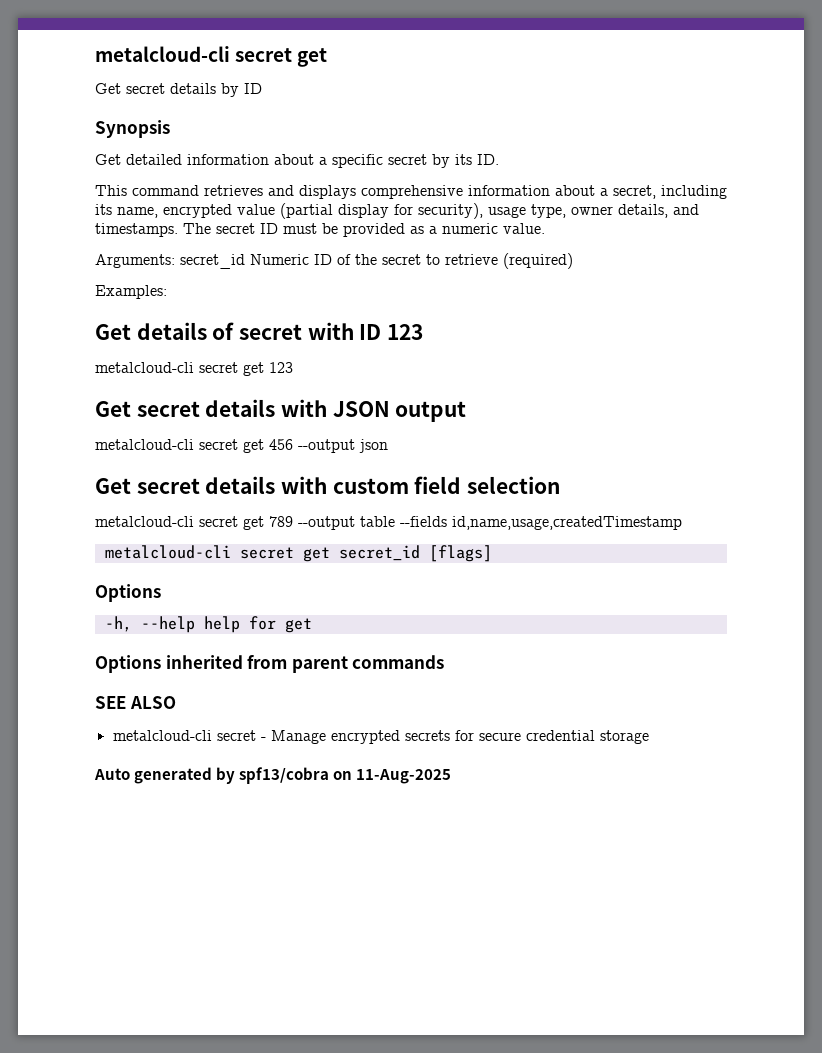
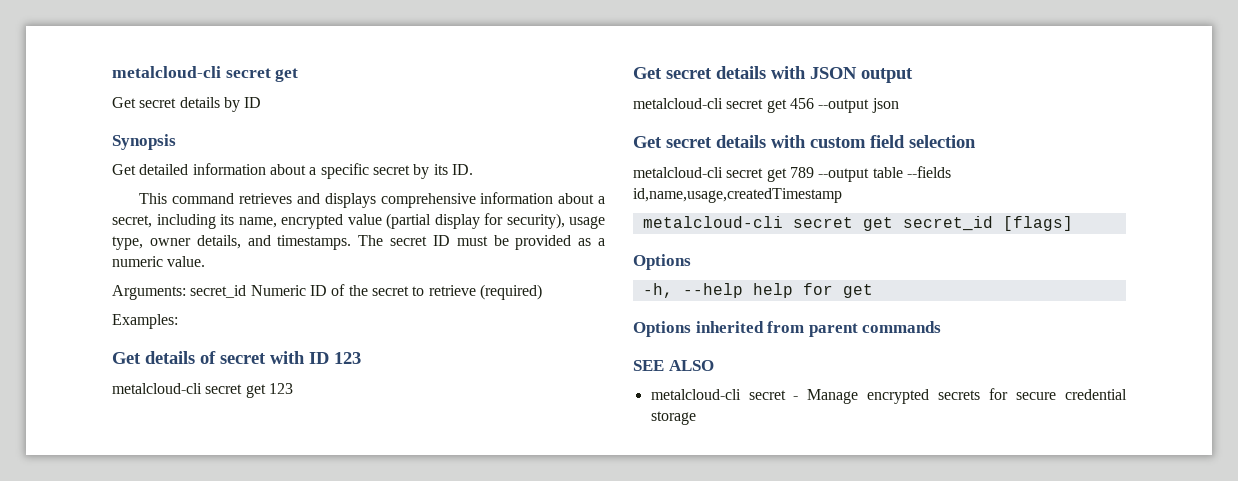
- Auto generated by spf13/cobra on 11-Aug-2025

